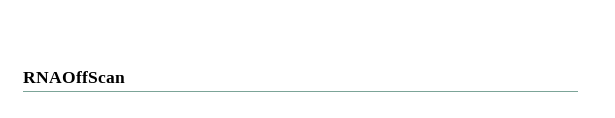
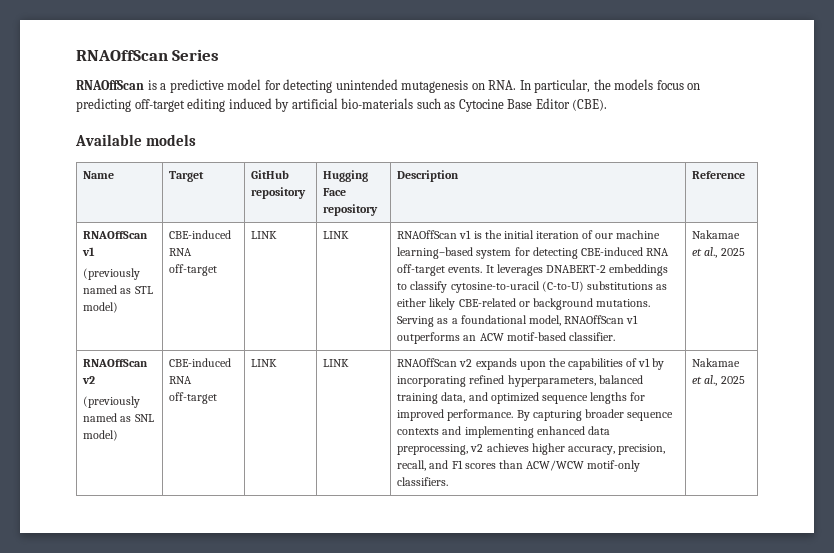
- RNAOffScan
+ RNAOffScan Series
+ RNAOffScan is a predictive model for detecting unintended mutagenesis on RNA. In particular, the models focus on predicting off-target editing induced by artificial bio-materials such as Cytocine Base Editor (CBE).
+ Available models
+ Name | Target | GitHub repository | Hugging Face repository | Description | Reference
+ RNAOffScan v1
+ (previously named as STL model) | CBE-induced RNA off-target | LINK | LINK | RNAOffScan v1 is the initial iteration of our machine learning–based system for detecting CBE-induced RNA off-target events. It leverages DNABERT-2 embeddings to classify cytosine-to-uracil (C-to-U) substitutions as either likely CBE-related or background mutations. Serving as a foundational model, RNAOffScan v1 outperforms an ACW motif-based classifier. | Nakamae et al., 2025
+ RNAOffScan v2
+ (previously named as SNL model) | CBE-induced RNA off-target | LINK | LINK | RNAOffScan v2 expands upon the capabilities of v1 by incorporating refined hyperparameters, balanced training data, and optimized sequence lengths for improved performance. By capturing broader sequence contexts and implementing enhanced data preprocessing, v2 achieves higher accuracy, precision, recall, and F1 scores than ACW/WCW motif-only classifiers. | Nakamae et al., 2025

